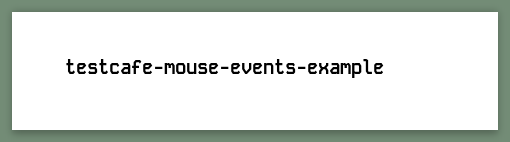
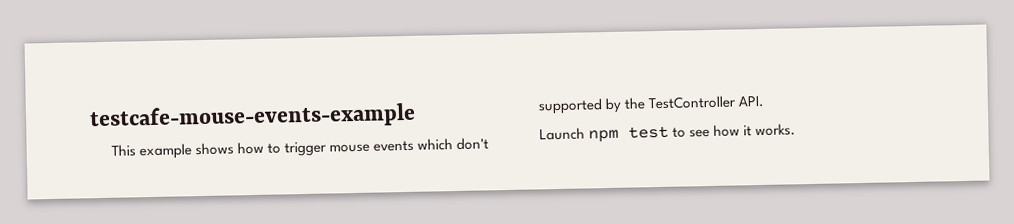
+ This example shows how to trigger mouse events which don't supported by the TestController API.
+ Launch npm test to see how it works.

